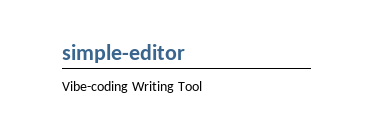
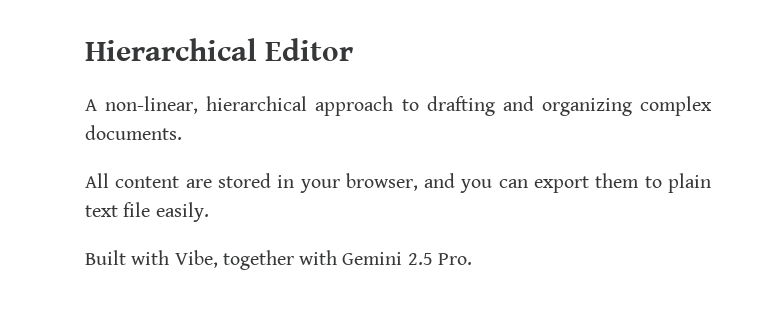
- simple-editor
- Vibe-coding Writing Tool
+ Hierarchical Editor
+ A non-linear, hierarchical approach to drafting and organizing complex documents.
+ All content are stored in your browser, and you can export them to plain text file easily.
+ Built with Vibe, together with Gemini 2.5 Pro.

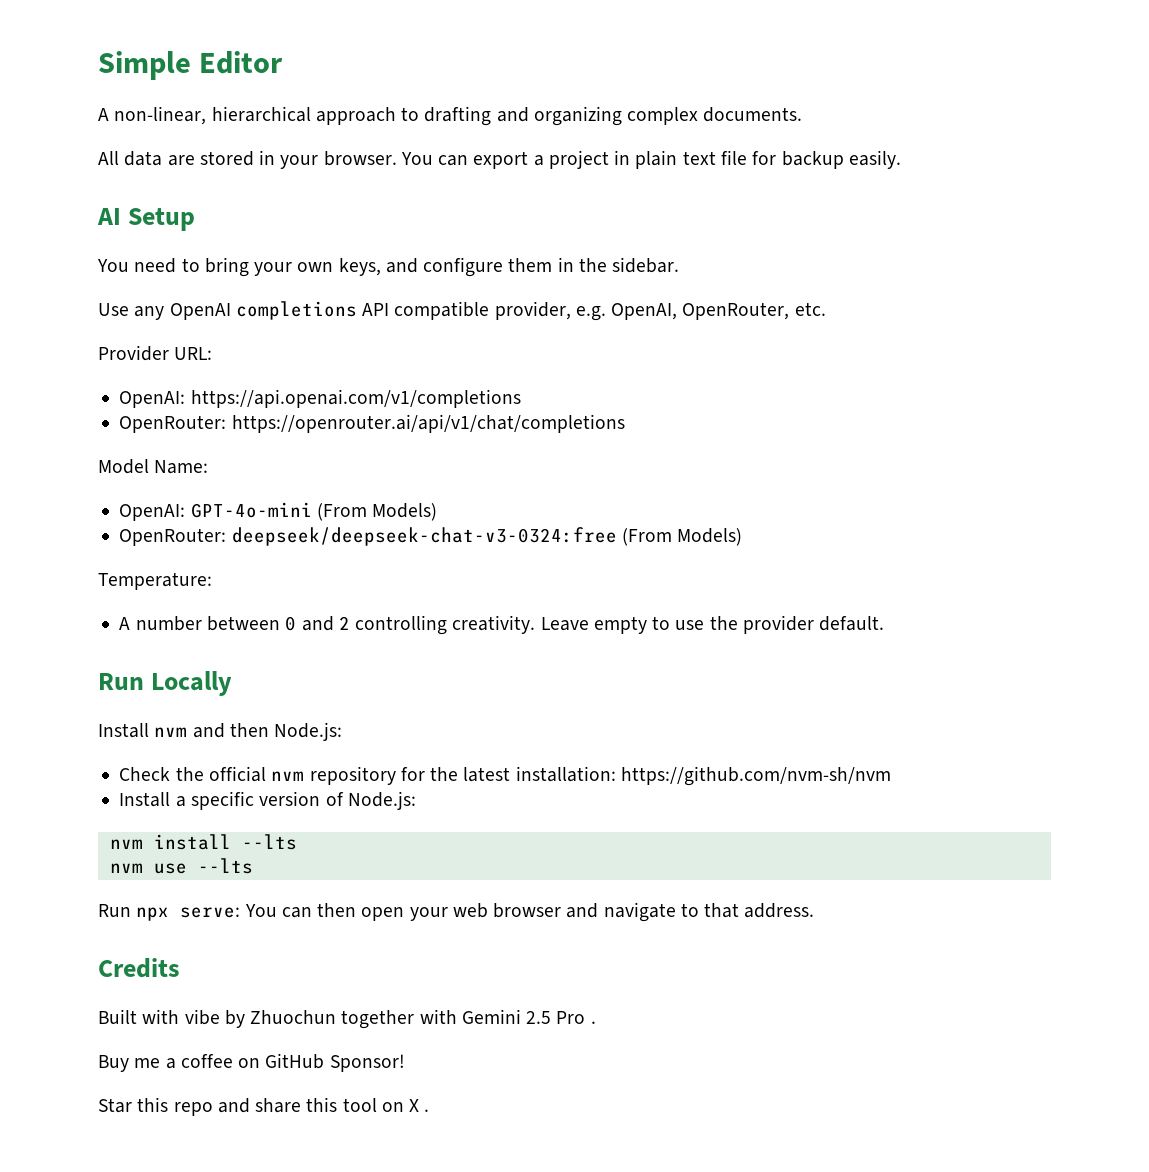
- Hierarchical Editor
+ Simple Editor
- All content are stored in your browser, and you can export them to plain text file easily.
+ All data are stored in your browser. You can export a project in plain text file for backup easily.
+ AI Setup
+ You need to bring your own keys, and configure them in the sidebar.
+ Use any OpenAI completions API compatible provider, e.g. OpenAI, OpenRouter, etc.
+ Provider URL:
+ OpenAI: https://api.openai.com/v1/completions
+ OpenRouter: https://openrouter.ai/api/v1/chat/completions
+ Model Name:
+ OpenAI: GPT-4o-mini (From Models)
+ OpenRouter: deepseek/deepseek-chat-v3-0324:free (From Models)
+ Temperature:
+ A number between 0 and 2 controlling creativity. Leave empty to use the provider default.
+ Run Locally
+ Install nvm and then Node.js:
+ Check the official nvm repository for the latest installation: https://github.com/nvm-sh/nvm
+ Install a specific version of Node.js:
+ nvm install --lts
+ nvm use --lts
+ Run npx serve: You can then open your web browser and navigate to that address.
+ Credits
- Built with Vibe, together with Gemini 2.5 Pro.
+ Built with vibe by Zhuochun together with Gemini 2.5 Pro .
+ Buy me a coffee on GitHub Sponsor!
+ Star this repo and share this tool on X .

